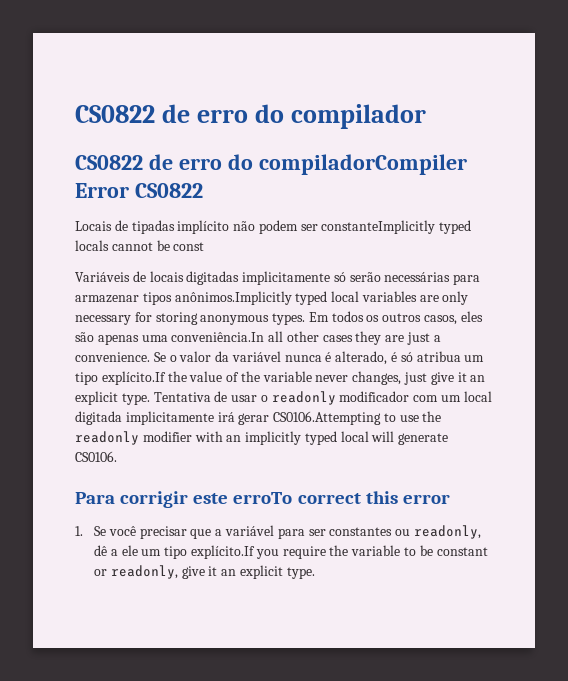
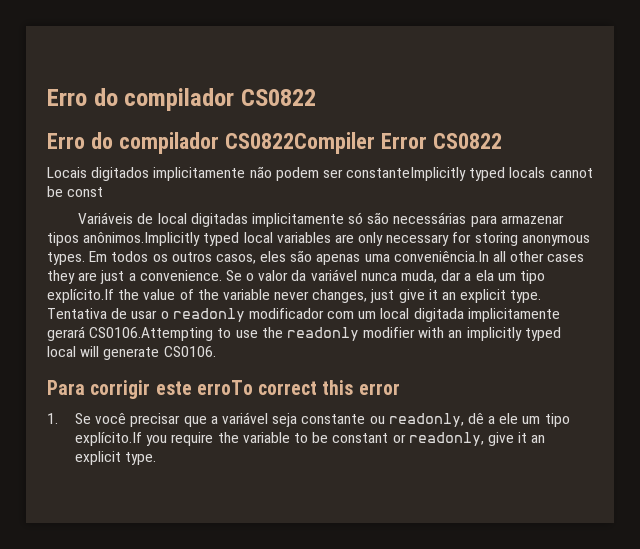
- CS0822 de erro do compilador
- CS0822 de erro do compiladorCompiler Error CS0822
+ Erro do compilador CS0822
+ Erro do compilador CS0822Compiler Error CS0822
- Locais de tipadas implícito não podem ser constanteImplicitly typed locals cannot be const
+ Locais digitados implicitamente não podem ser constanteImplicitly typed locals cannot be const
- Variáveis de locais digitadas implicitamente só serão necessárias para armazenar tipos anônimos.Implicitly typed local variables are only necessary for storing anonymous types.
+ Variáveis de local digitadas implicitamente só são necessárias para armazenar tipos anônimos.Implicitly typed local variables are only necessary for storing anonymous types.
- Se o valor da variável nunca é alterado, é só atribua um tipo explícito.If the value of the variable never changes, just give it an explicit type.
+ Se o valor da variável nunca muda, dar a ela um tipo explícito.If the value of the variable never changes, just give it an explicit type.
- Tentativa de usar o readonly modificador com um local digitada implicitamente irá gerar CS0106.Attempting to use the readonly modifier with an implicitly typed local will generate CS0106.
+ Tentativa de usar o readonly modificador com um local digitada implicitamente gerará CS0106.Attempting to use the readonly modifier with an implicitly typed local will generate CS0106.
- 1. Se você precisar que a variável para ser constantes ou readonly, dê a ele um tipo explícito.If you require the variable to be constant or readonly, give it an explicit type.
+ 1. Se você precisar que a variável seja constante ou readonly, dê a ele um tipo explícito.If you require the variable to be constant or readonly, give it an explicit type.

